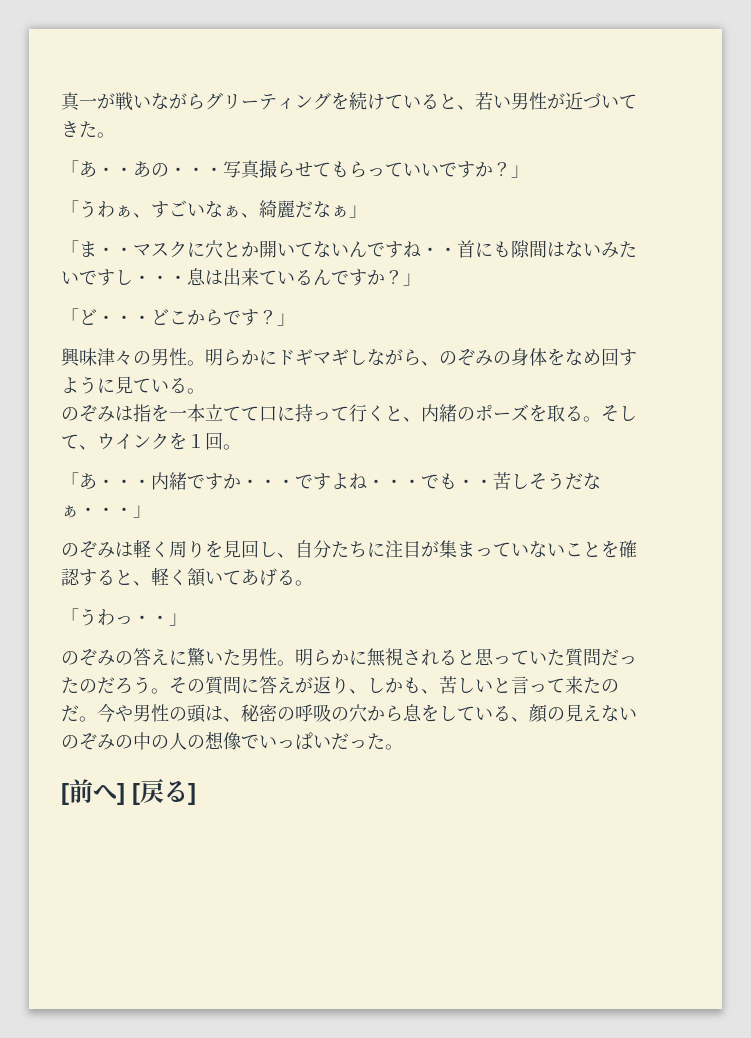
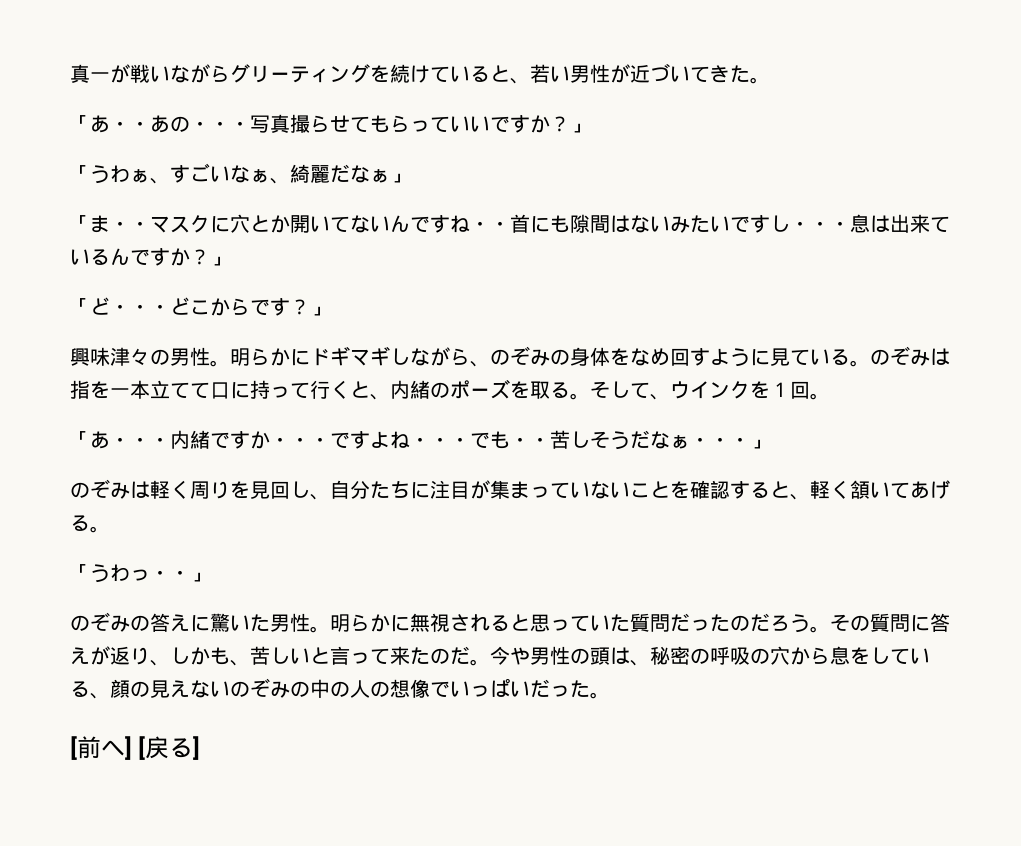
- 明らかにドギマギしながら、のぞみの身体をなめ回すように見ている。
- のぞみは指を一本立てて口に持って行くと、内緒のポーズを取る。
+ 明らかにドギマギしながら、のぞみの身体をなめ回すように見ている。のぞみは指を一本立てて口に持って行くと、内緒のポーズを取る。

